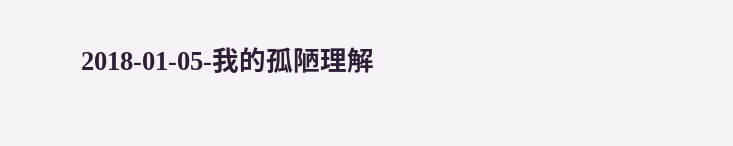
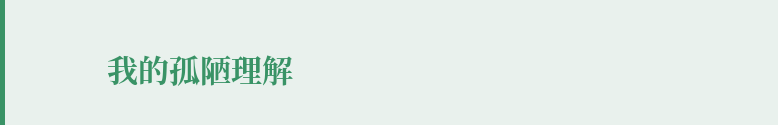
- 2018-01-05-我的孤陋理解
+ 我的孤陋理解

